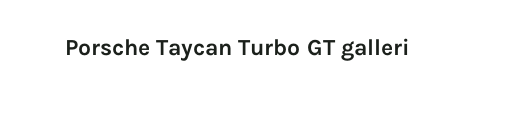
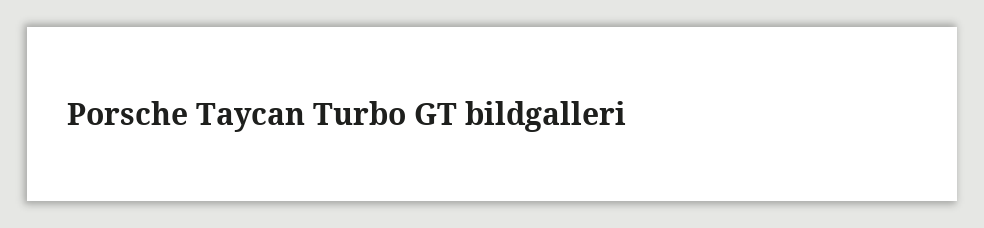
- Porsche Taycan Turbo GT galleri
+ Porsche Taycan Turbo GT bildgalleri

